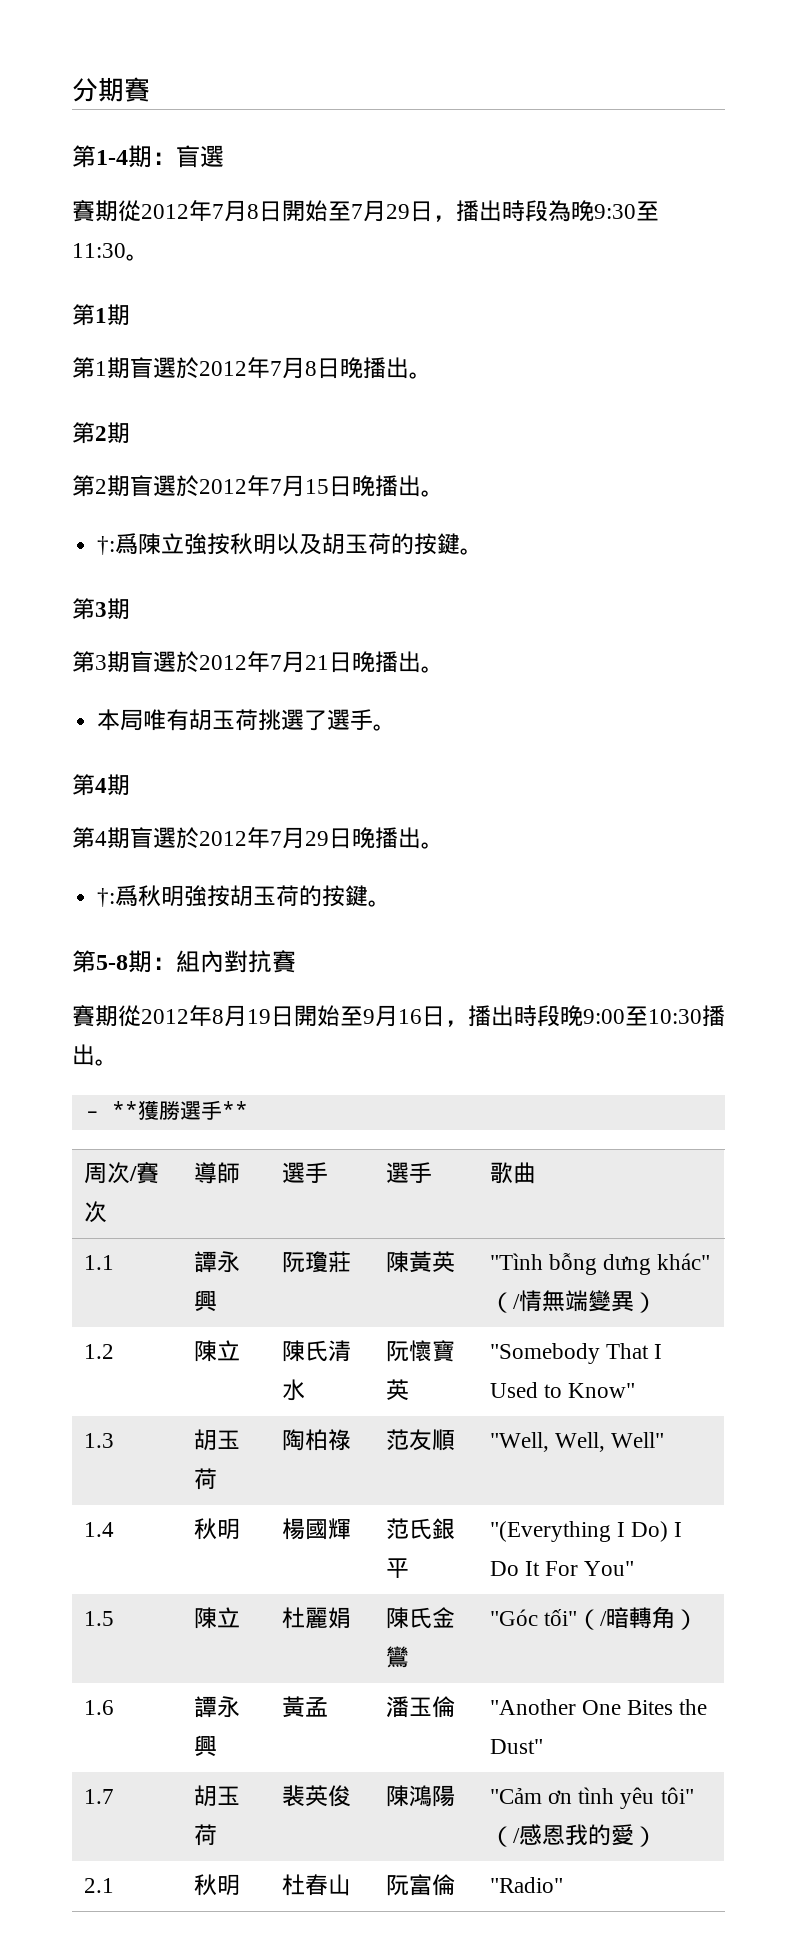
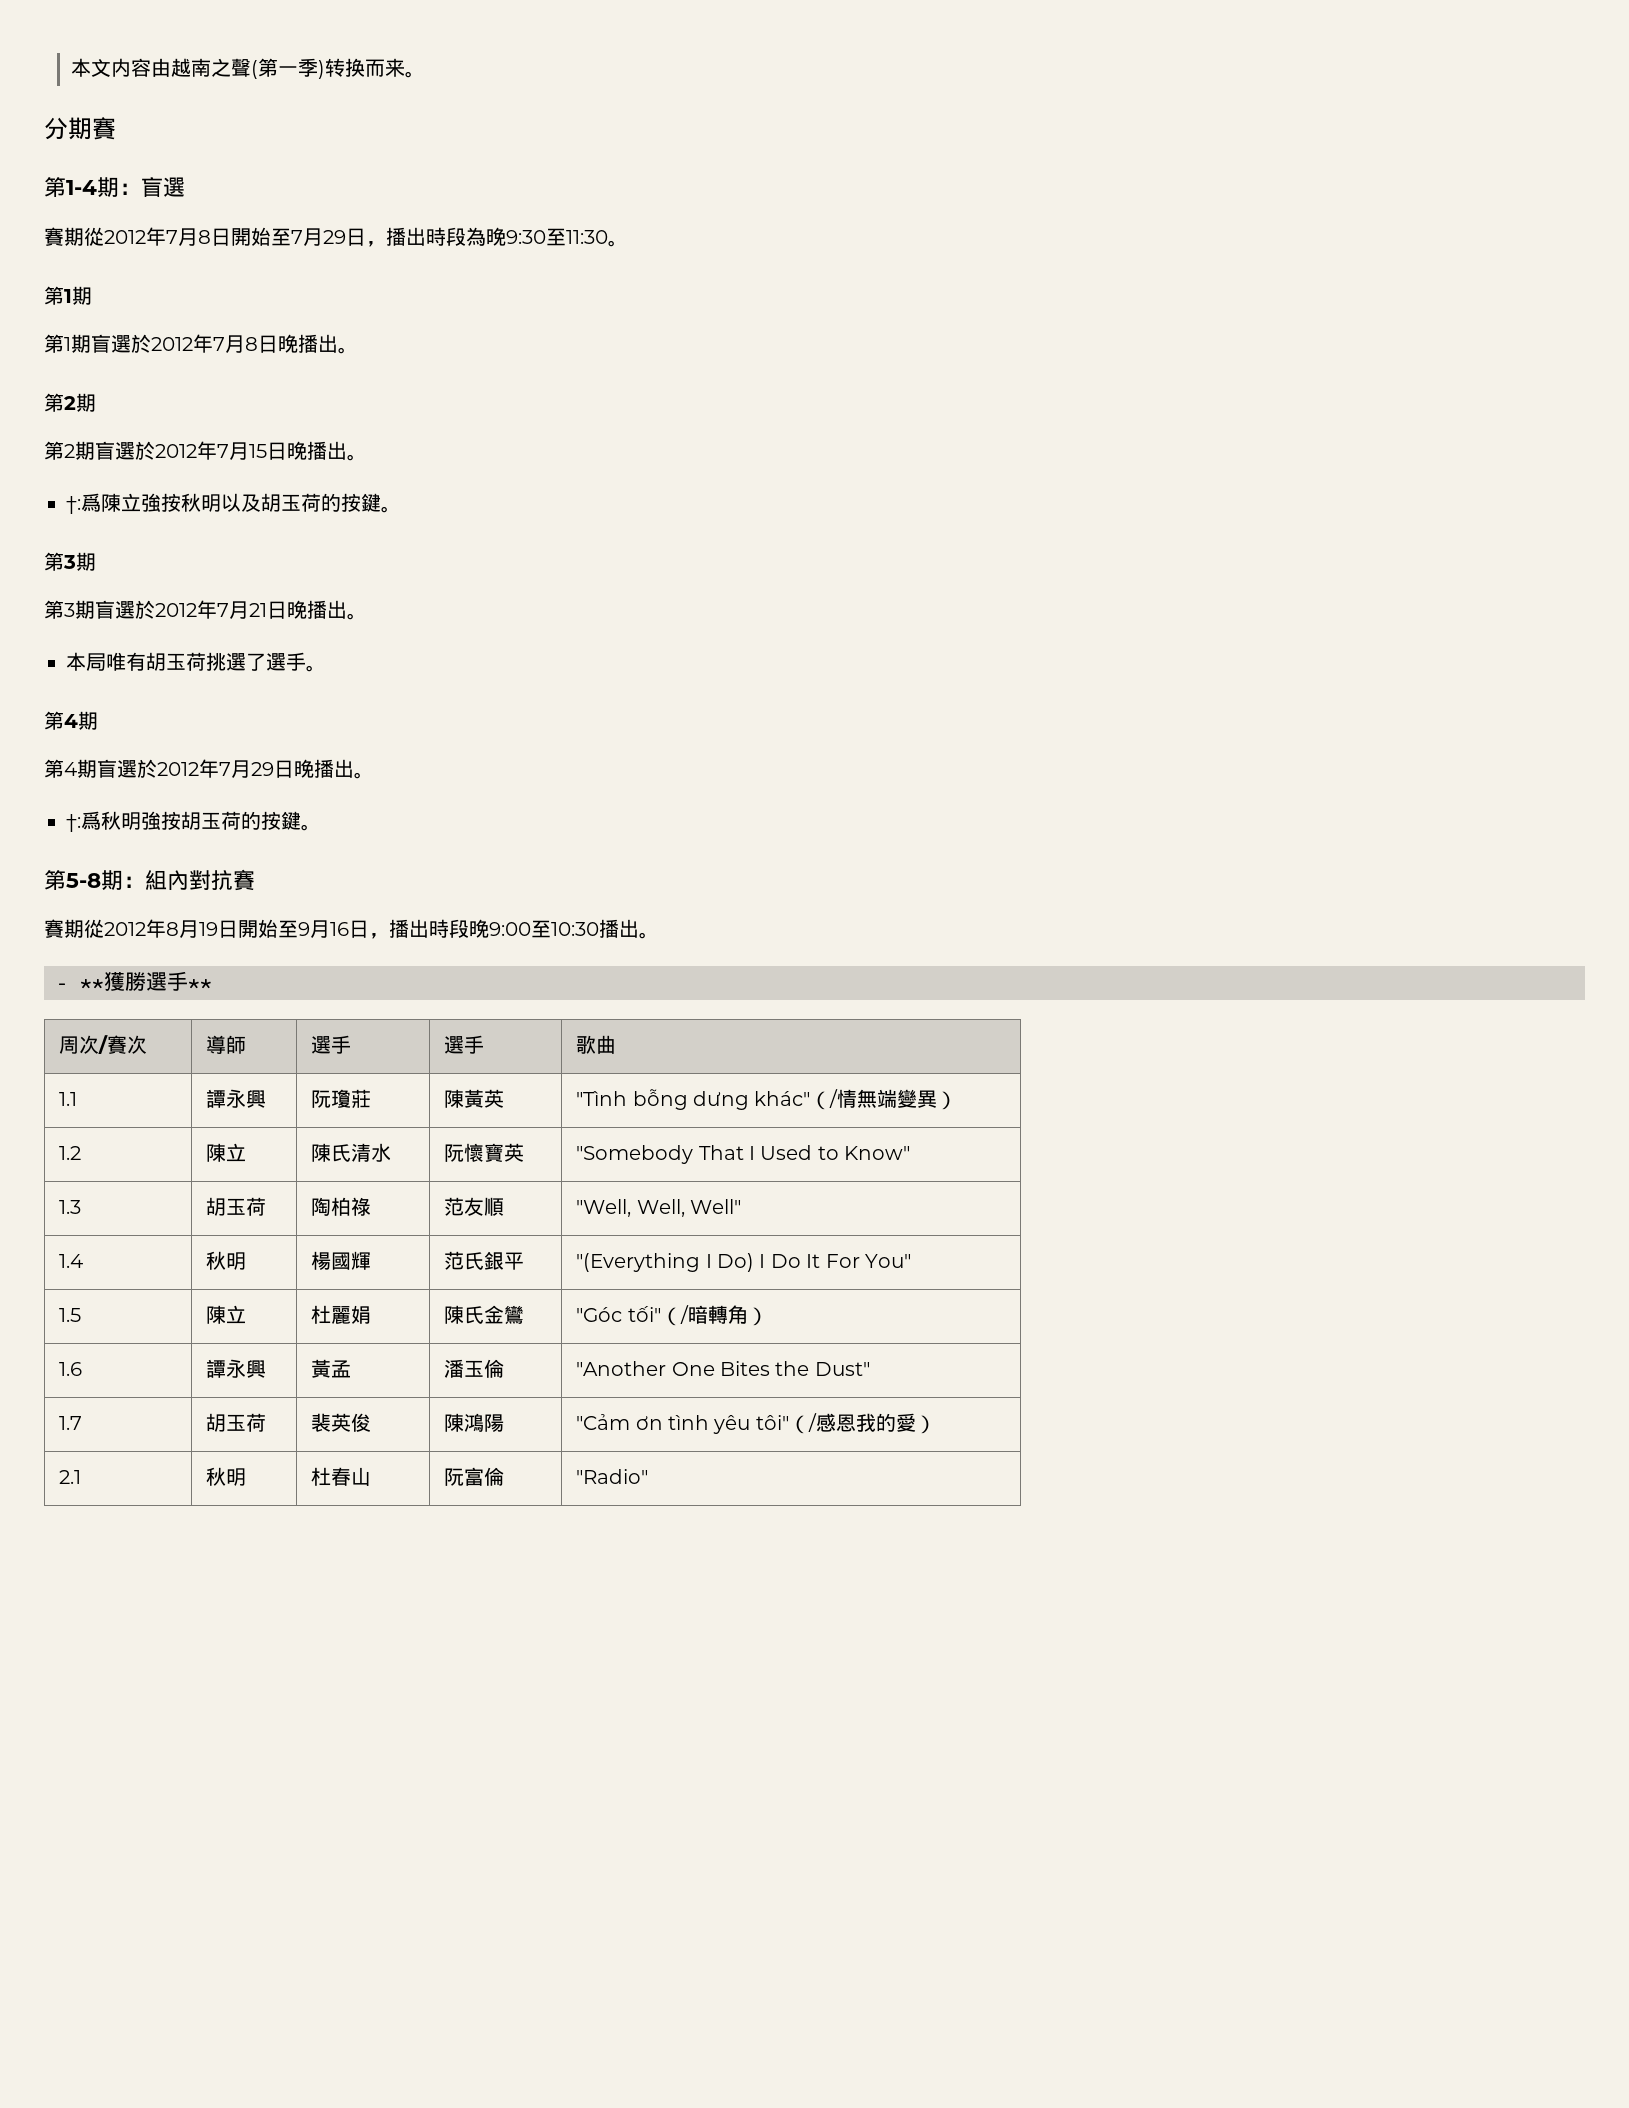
+ 本文内容由越南之聲(第一季)转换而来。

